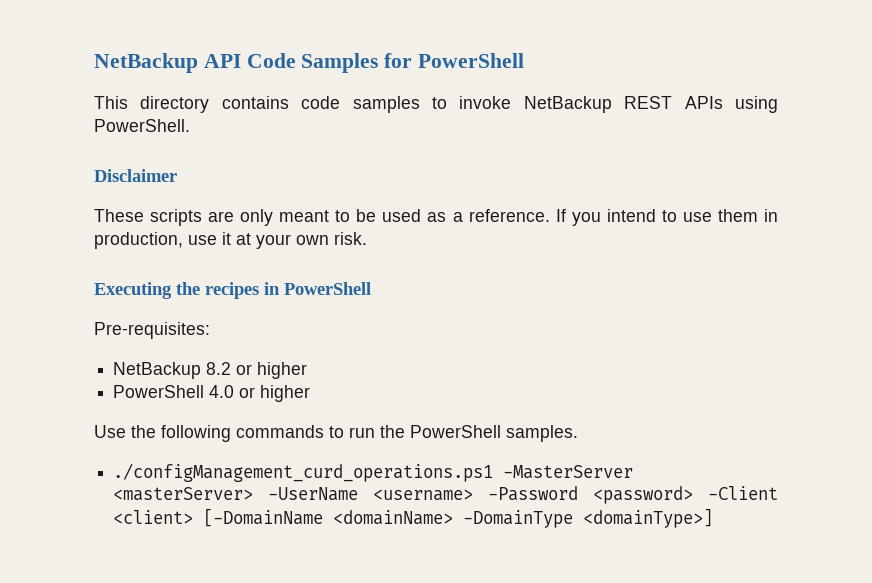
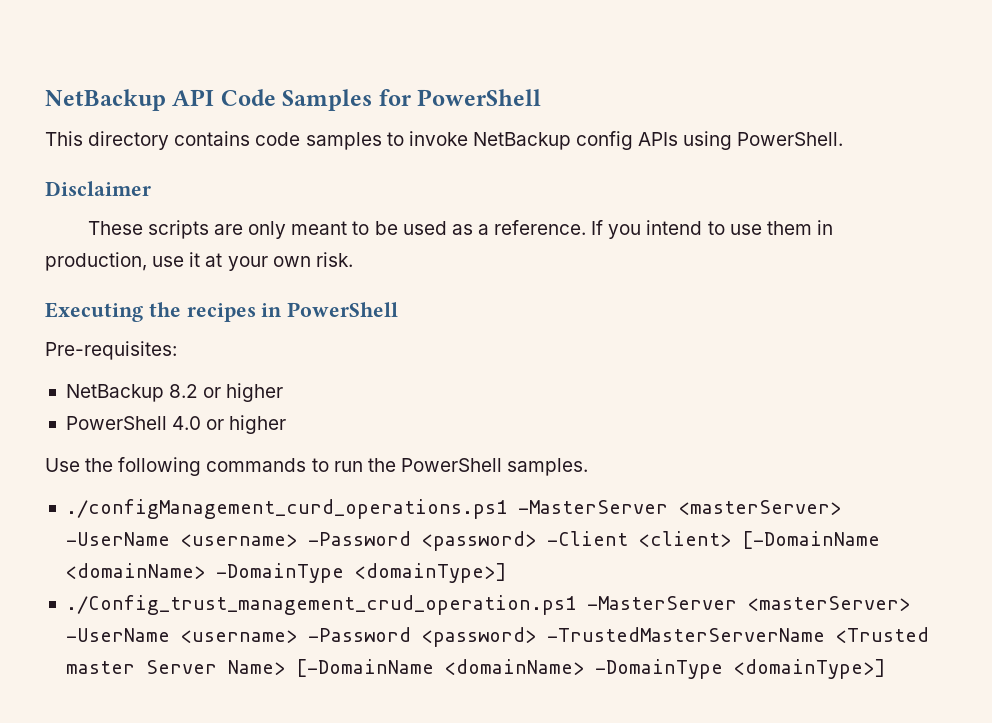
- This directory contains code samples to invoke NetBackup REST APIs using PowerShell.
+ This directory contains code samples to invoke NetBackup config APIs using PowerShell.
+ ./Config_trust_management_crud_operation.ps1 -MasterServer <masterServer> -UserName <username> -Password <password> -TrustedMasterServerName <Trusted master Server Name> [-DomainName <domainName> -DomainType <domainType>]

